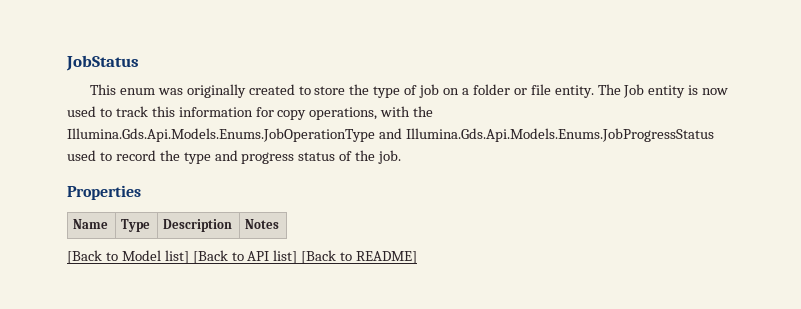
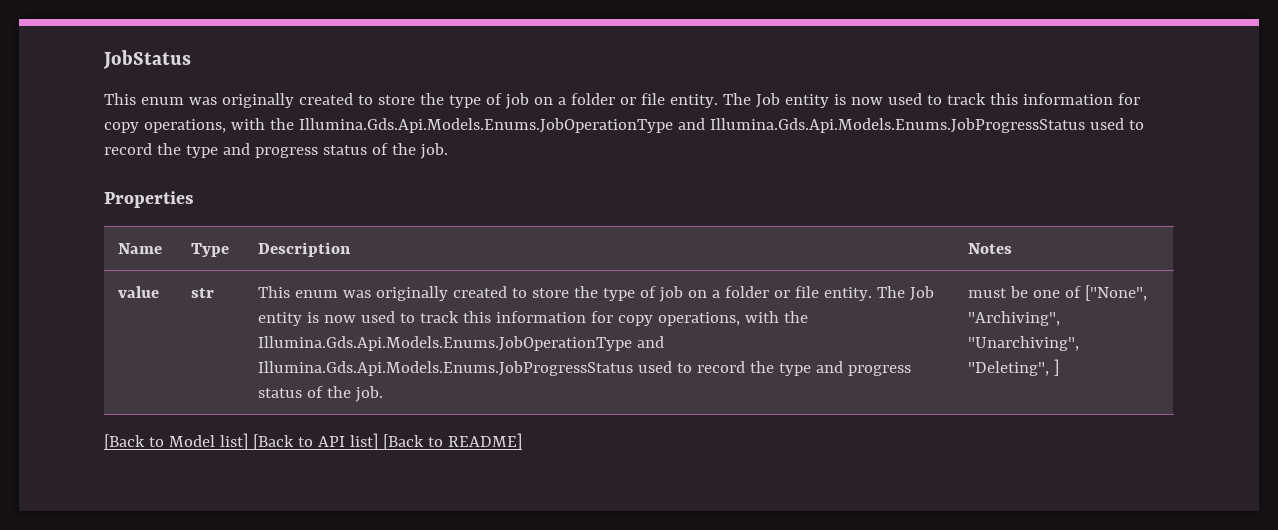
+ value | str | This enum was originally created to store the type of job on a folder or file entity. The Job entity is now used to track this information for copy operations, with the Illumina.Gds.Api.Models.Enums.JobOperationType and Illumina.Gds.Api.Models.Enums.JobProgressStatus used to record the type and progress status of the job. | must be one of ["None", "Archiving", "Unarchiving", "Deleting", ]

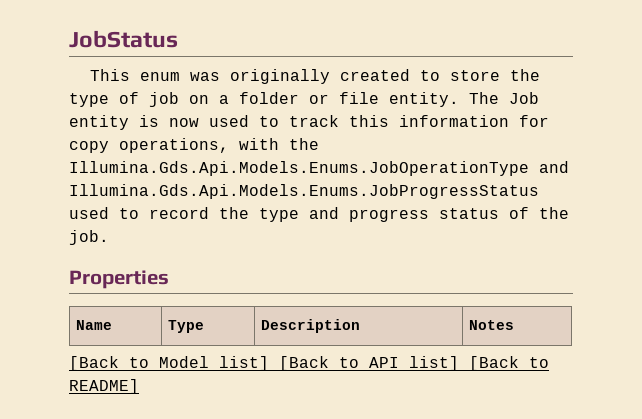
- value | str | This enum was originally created to store the type of job on a folder or file entity. The Job entity is now used to track this information for copy operations, with the Illumina.Gds.Api.Models.Enums.JobOperationType and Illumina.Gds.Api.Models.Enums.JobProgressStatus used to record the type and progress status of the job. | must be one of ["None", "Archiving", "Unarchiving", "Deleting", ]

